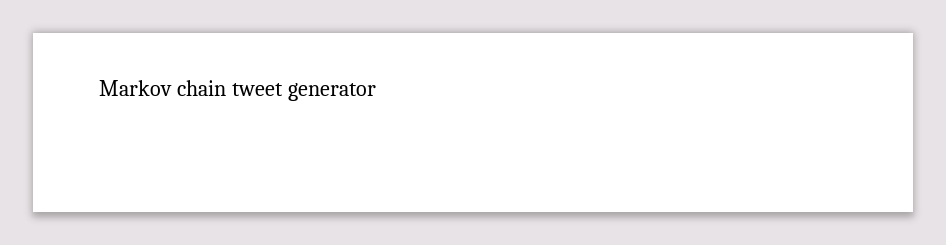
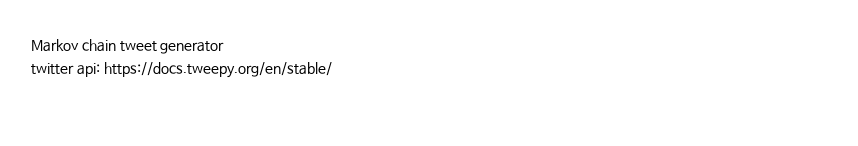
+ twitter api: https://docs.tweepy.org/en/stable/

